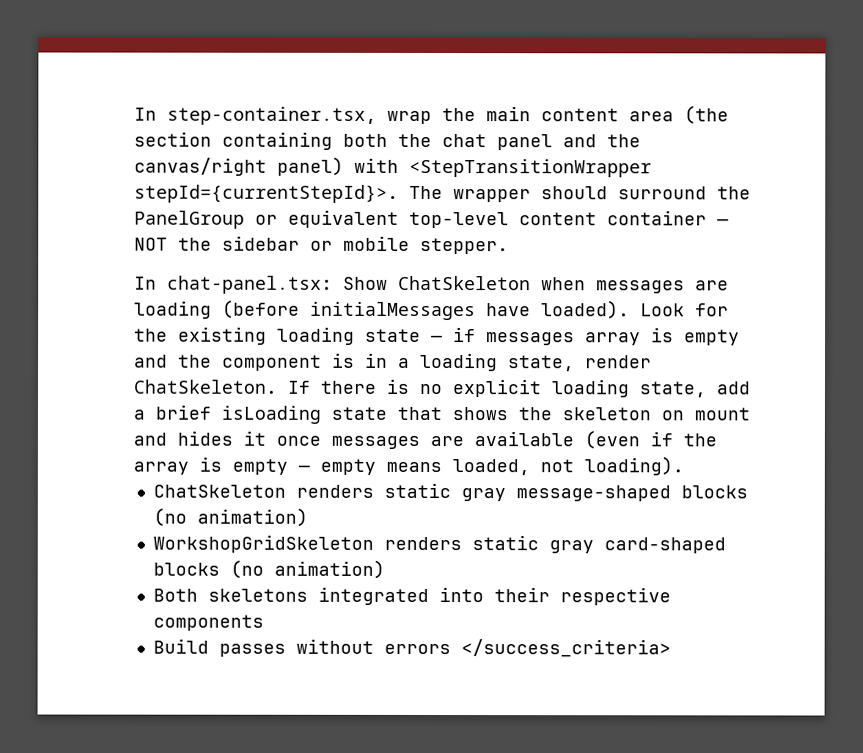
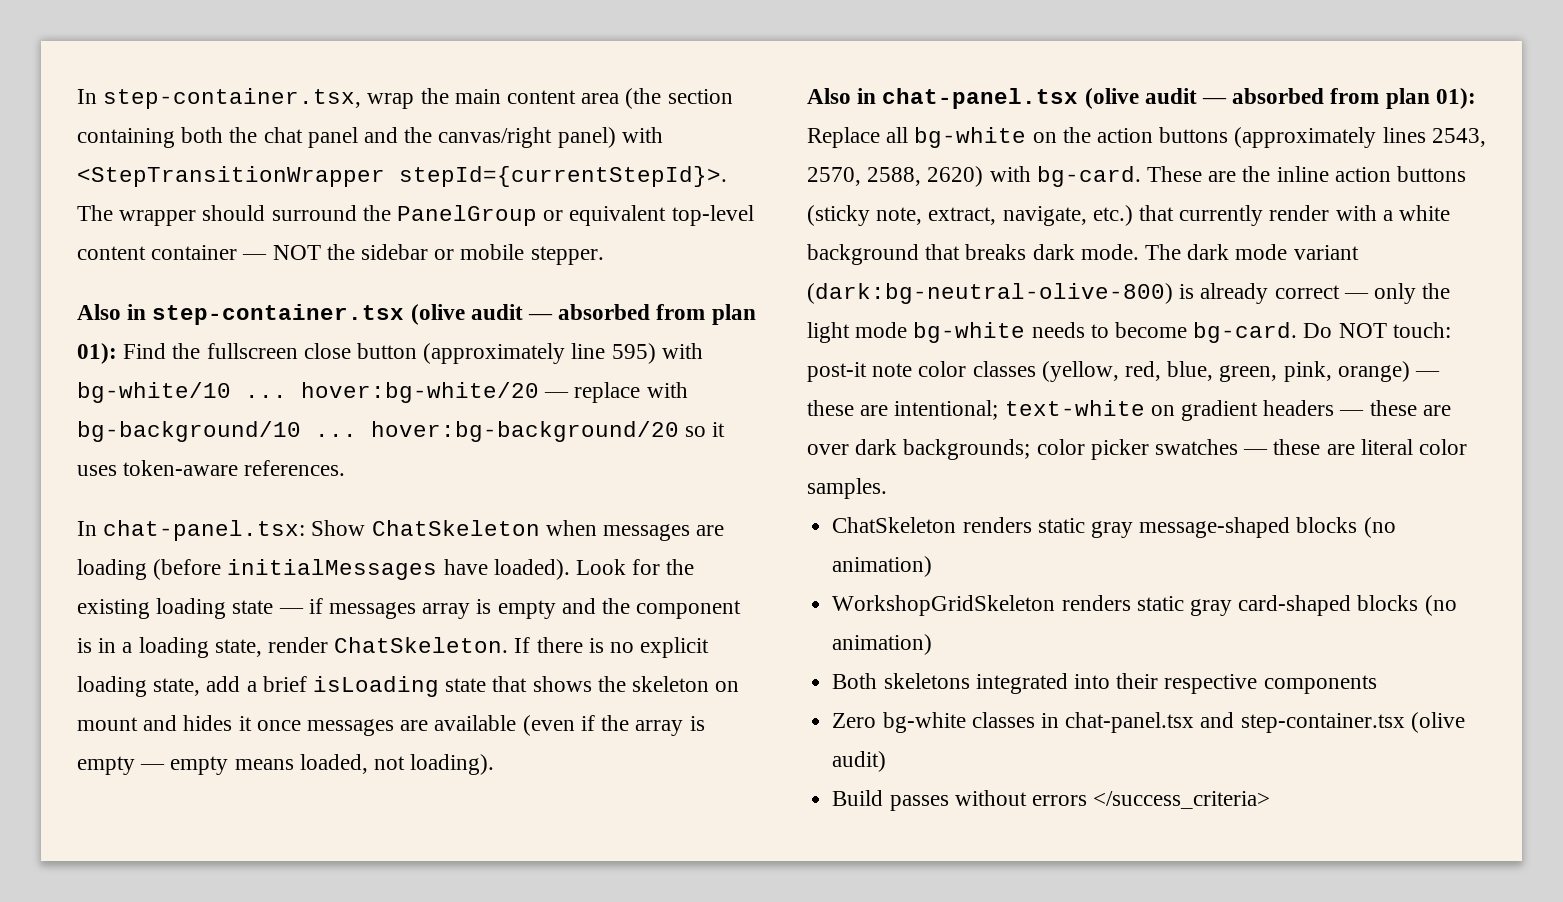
+ Also in step-container.tsx (olive audit — absorbed from plan 01): Find the fullscreen close button (approximately line 595) with bg-white/10 ... hover:bg-white/20 — replace with bg-background/10 ... hover:bg-background/20 so it uses token-aware references.
+ Also in chat-panel.tsx (olive audit — absorbed from plan 01): Replace all bg-white on the action buttons (approximately lines 2543, 2570, 2588, 2620) with bg-card. These are the inline action buttons (sticky note, extract, navigate, etc.) that currently render with a white background that breaks dark mode. The dark mode variant (dark:bg-neutral-olive-800) is already correct — only the light mode bg-white needs to become bg-card. Do NOT touch: post-it note color classes (yellow, red, blue, green, pink, orange) — these are intentional; text-white on gradient headers — these are over dark backgrounds; color picker swatches — these are literal color samples.
+ Zero bg-white classes in chat-panel.tsx and step-container.tsx (olive audit)

